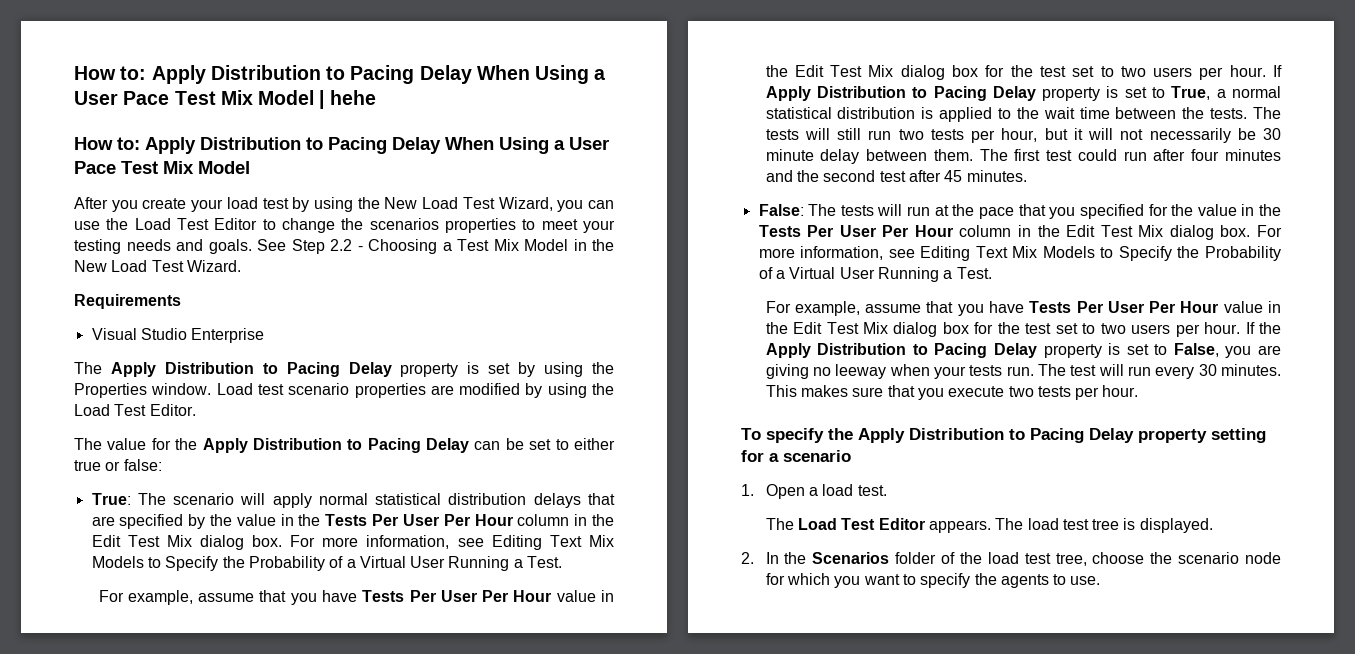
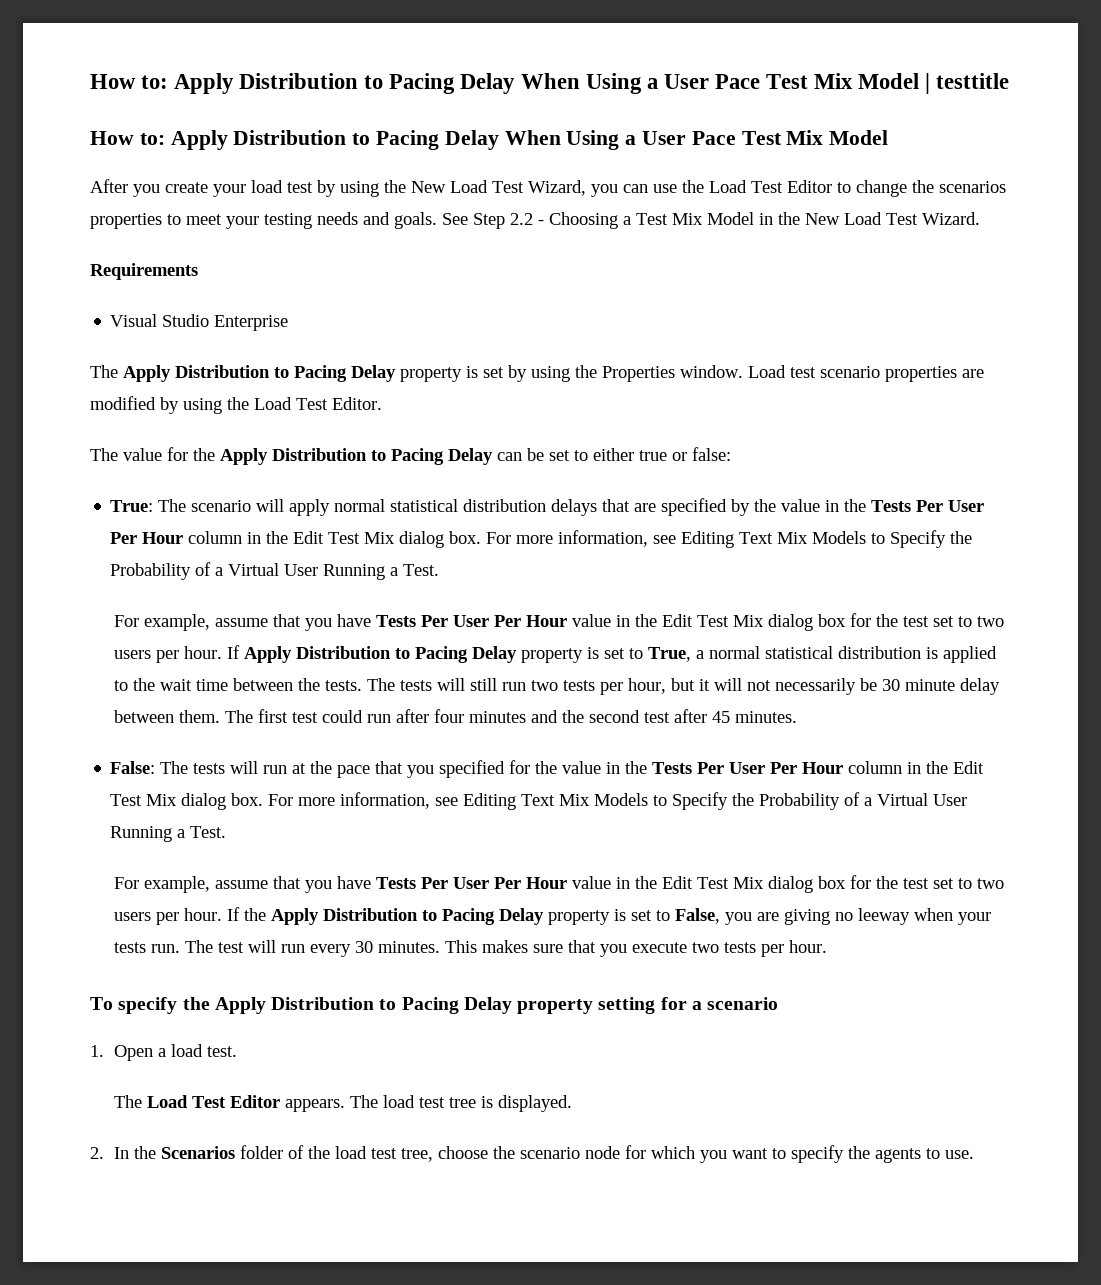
- How to: Apply Distribution to Pacing Delay When Using a User Pace Test Mix Model | hehe
+ How to: Apply Distribution to Pacing Delay When Using a User Pace Test Mix Model | testtitle

